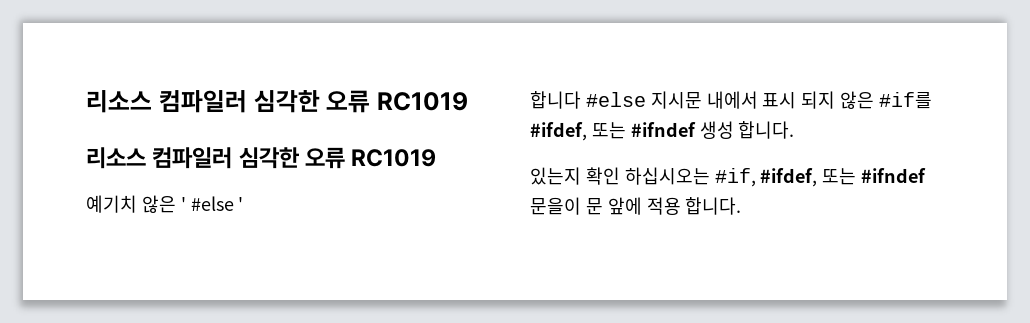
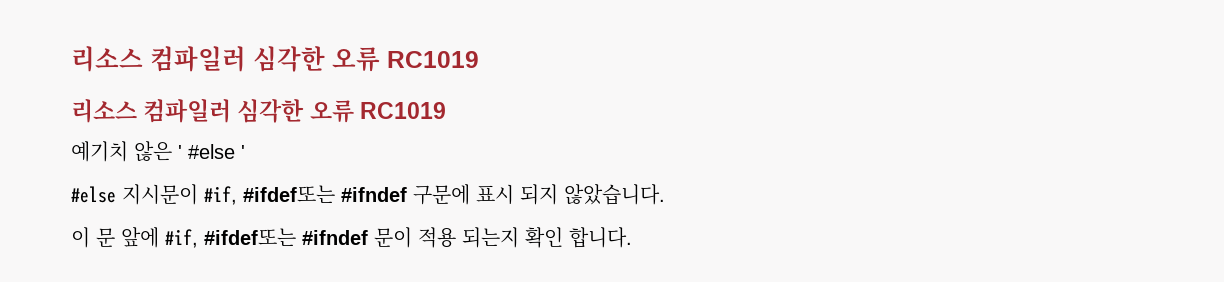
- 합니다 #else 지시문 내에서 표시 되지 않은 #if를 #ifdef, 또는 #ifndef 생성 합니다.
- 있는지 확인 하십시오는 #if, #ifdef, 또는 #ifndef 문을이 문 앞에 적용 합니다.
+ #else 지시문이 #if, #ifdef또는 #ifndef 구문에 표시 되지 않았습니다.
+ 이 문 앞에 #if, #ifdef또는 #ifndef 문이 적용 되는지 확인 합니다.

